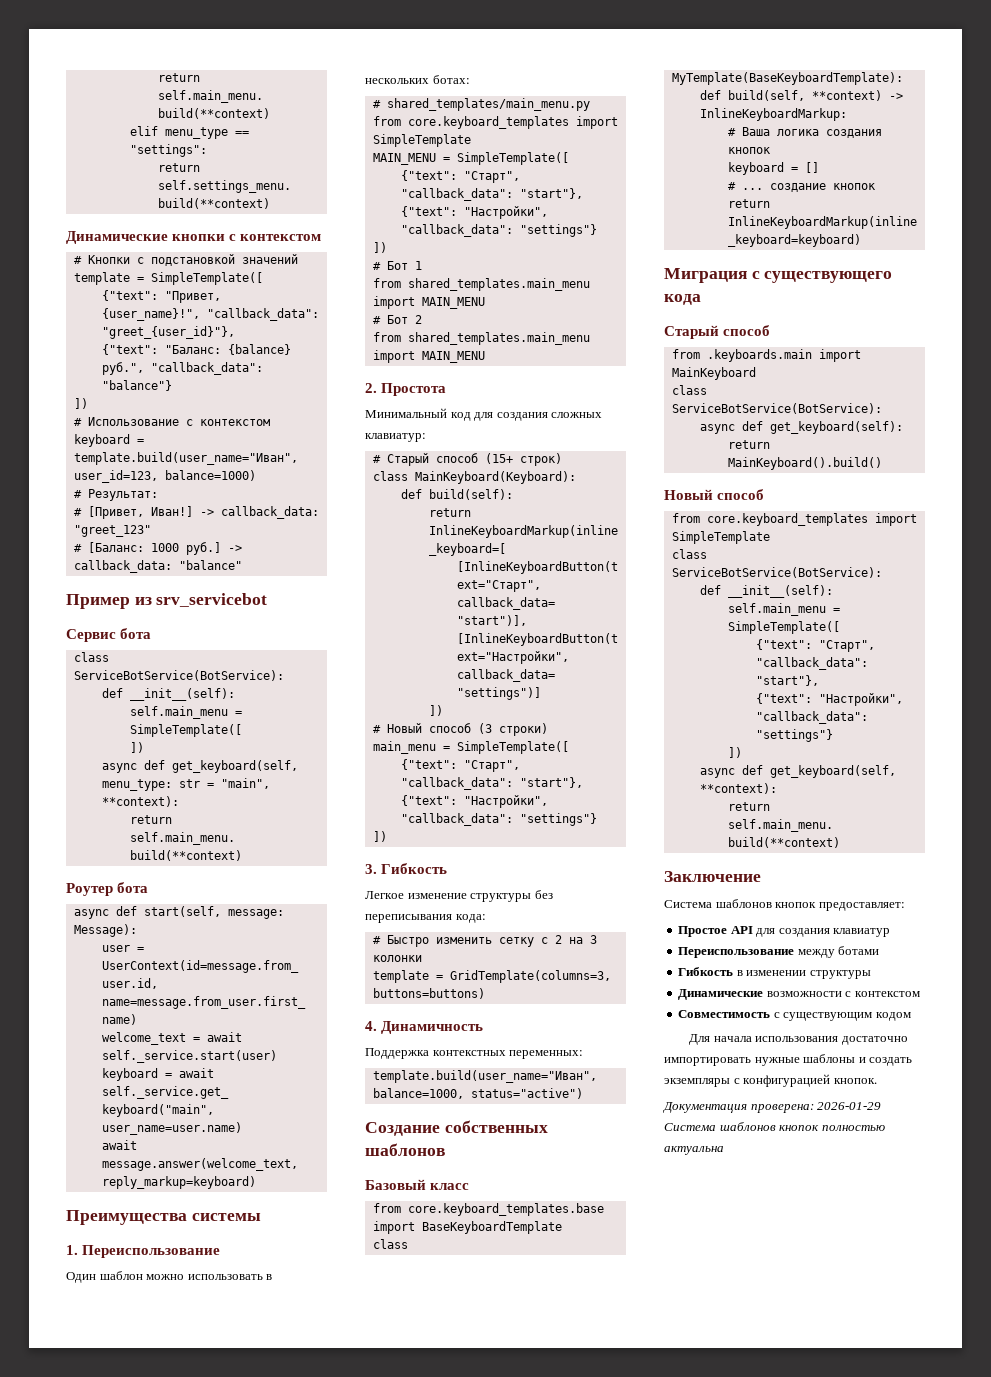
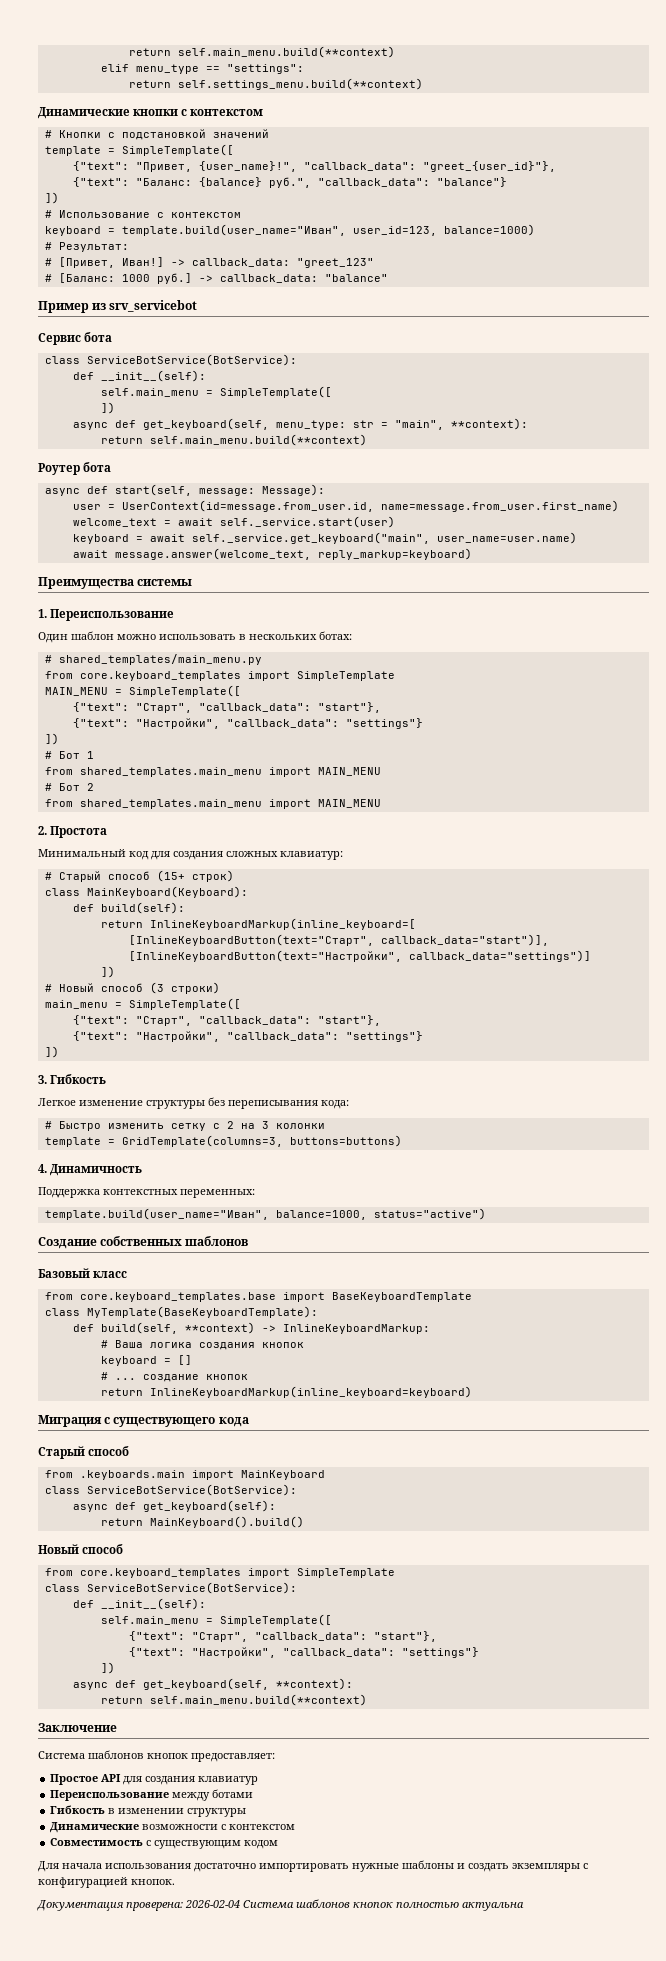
- Документация проверена: 2026-01-29 Система шаблонов кнопок полностью актуальна
+ Документация проверена: 2026-02-04 Система шаблонов кнопок полностью актуальна

